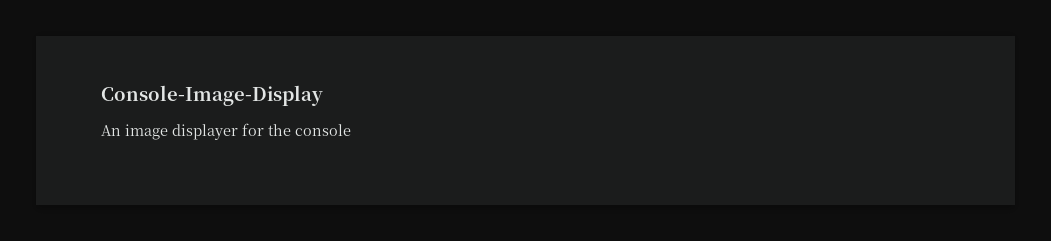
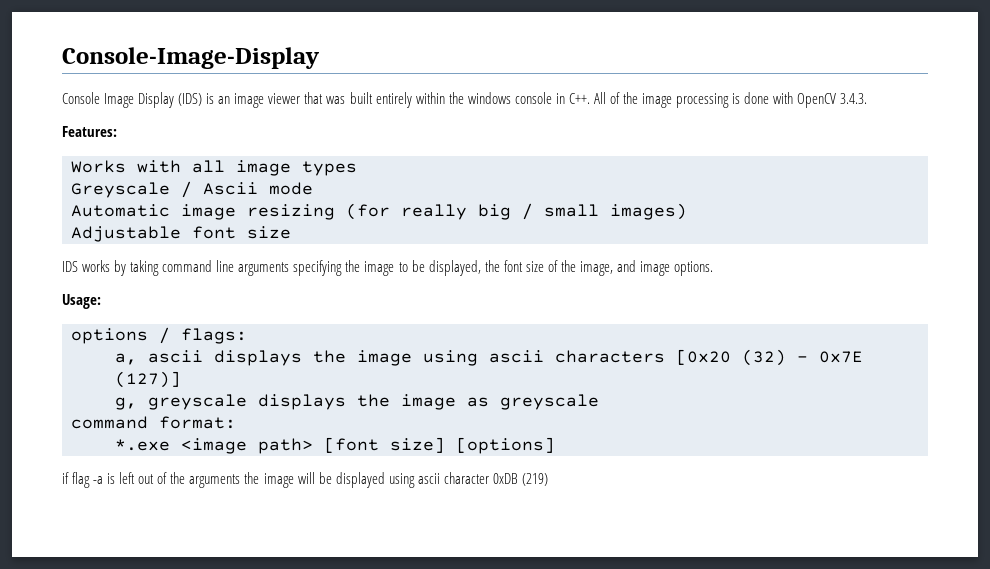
- An image displayer for the console
+ Console Image Display (IDS) is an image viewer that was built entirely within the windows console in C++. All of the image processing is done with OpenCV 3.4.3.
+ Features:
+ Works with all image types
+ Greyscale / Ascii mode
+ Automatic image resizing (for really big / small images)
+ Adjustable font size
+ IDS works by taking command line arguments specifying the image to be displayed, the font size of the image, and image options.
+ Usage:
+ options / flags:
+ a, ascii displays the image using ascii characters [0x20 (32) - 0x7E (127)]
+ g, greyscale displays the image as greyscale
+ command format:
+ *.exe <image path> [font size] [options]
+ if flag -a is left out of the arguments the image will be displayed using ascii character 0xDB (219)

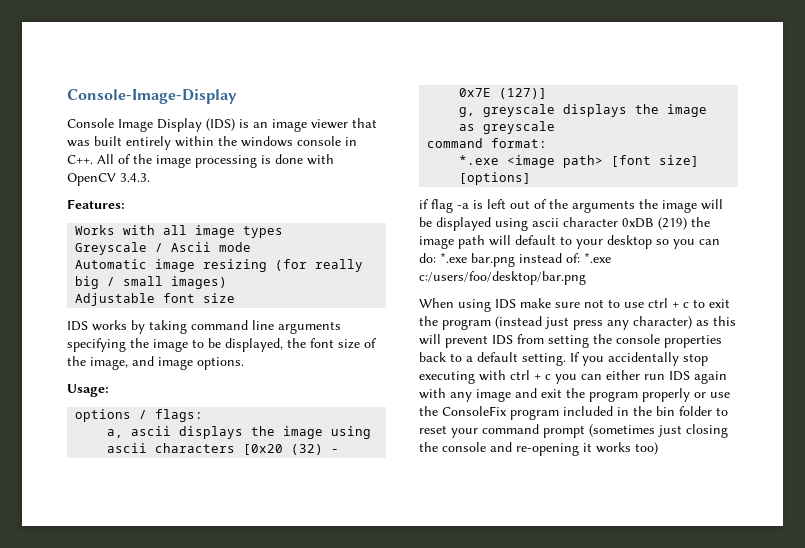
- if flag -a is left out of the arguments the image will be displayed using ascii character 0xDB (219)
+ if flag -a is left out of the arguments the image will be displayed using ascii character 0xDB (219) the image path will default to your desktop so you can do: *.exe bar.png instead of: *.exe c:/users/foo/desktop/bar.png
+ When using IDS make sure not to use ctrl + c to exit the program (instead just press any character) as this will prevent IDS from setting the console properties back to a default setting. If you accidentally stop executing with ctrl + c you can either run IDS again with any image and exit the program properly or use the ConsoleFix program included in the bin folder to reset your command prompt (sometimes just closing the console and re-opening it works too)

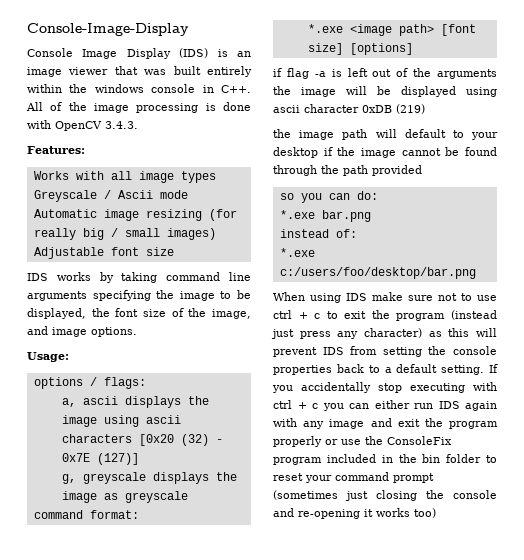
- if flag -a is left out of the arguments the image will be displayed using ascii character 0xDB (219) the image path will default to your desktop so you can do: *.exe bar.png instead of: *.exe c:/users/foo/desktop/bar.png
+ if flag -a is left out of the arguments the image will be displayed using ascii character 0xDB (219)
+ the image path will default to your desktop if the image cannot be found through the path provided
+ so you can do:
+ *.exe bar.png
+ instead of:
+ *.exe c:/users/foo/desktop/bar.png

